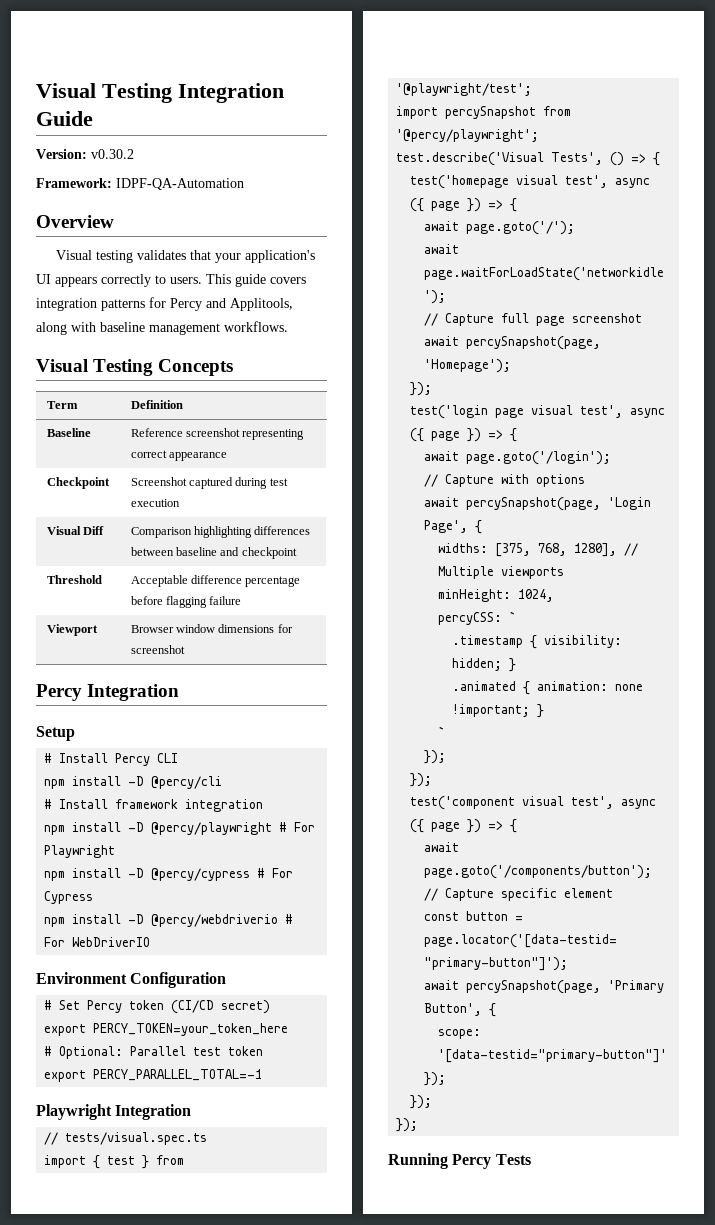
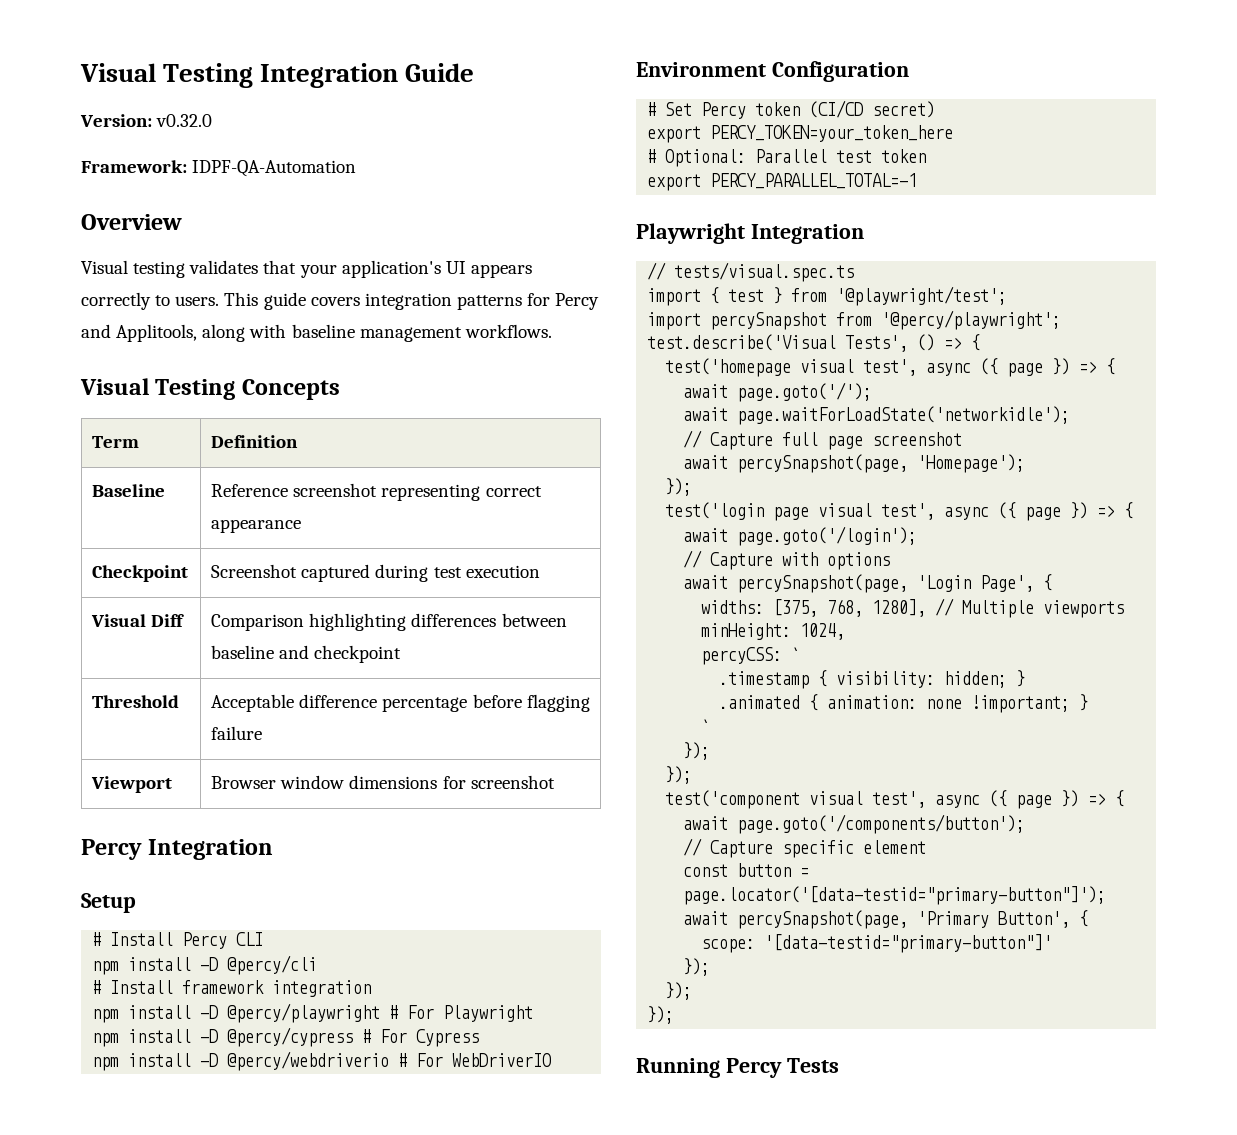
- Version: v0.30.2
+ Version: v0.32.0

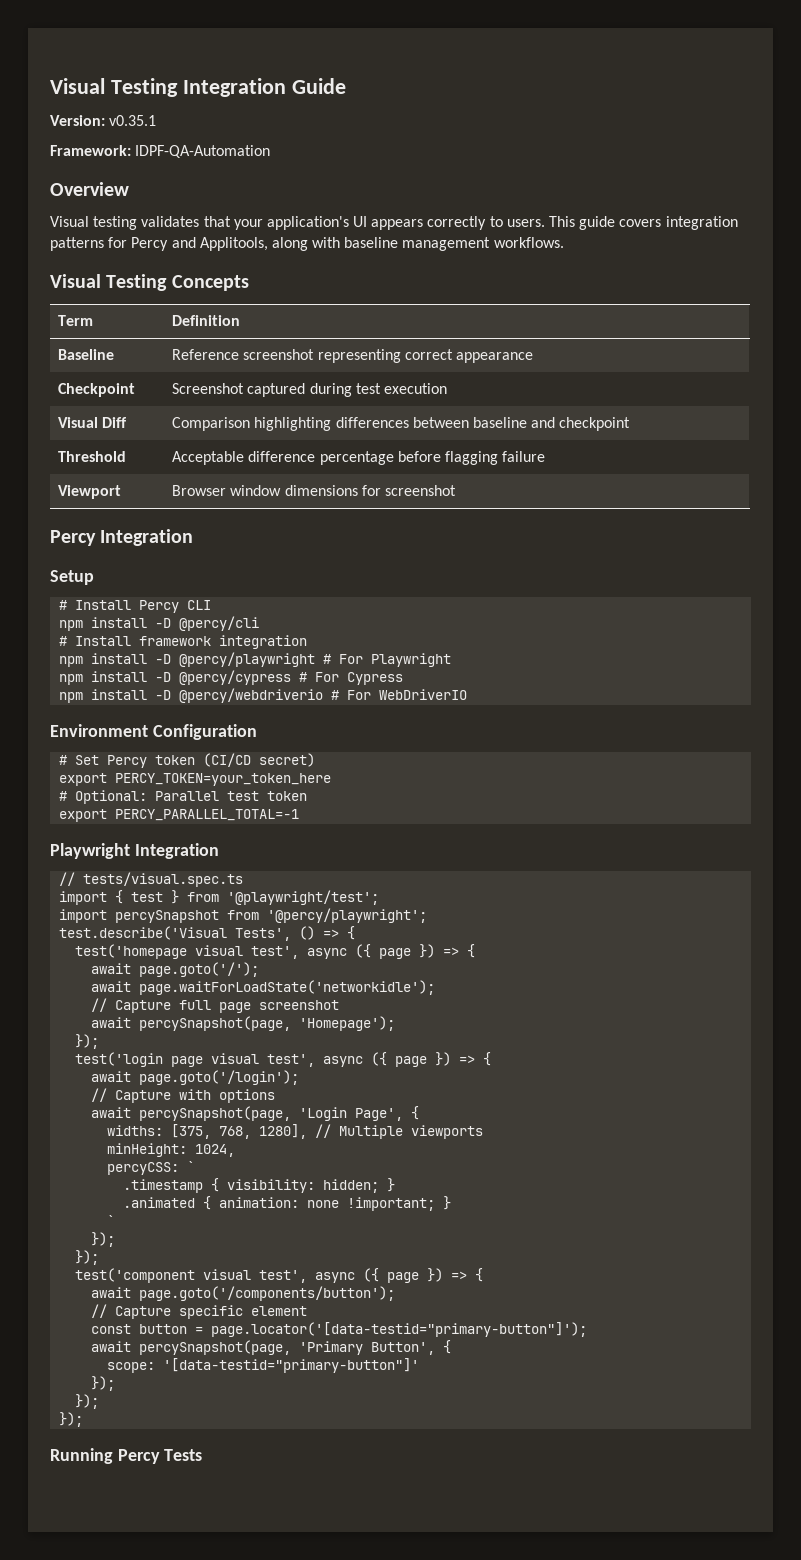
- Version: v0.32.0
+ Version: v0.35.1

